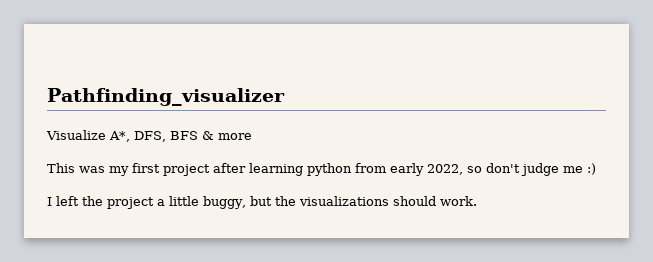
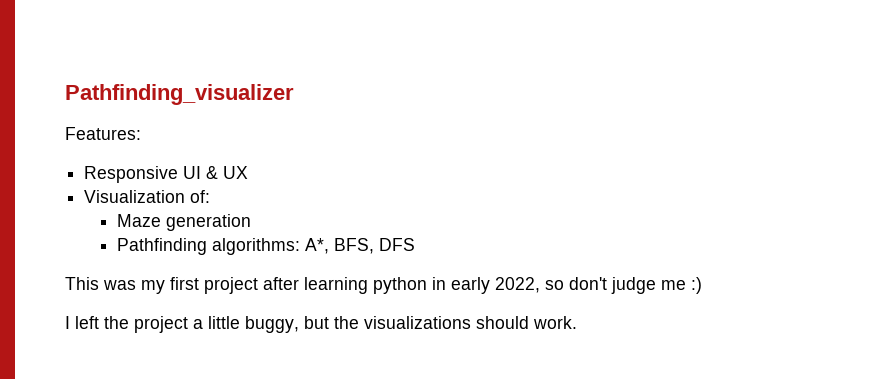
- Visualize A*, DFS, BFS & more
+ Features:
+ Responsive UI & UX
+ Visualization of:
+ Maze generation
+ Pathfinding algorithms: A*, BFS, DFS
- This was my first project after learning python from early 2022, so don't judge me :)
+ This was my first project after learning python in early 2022, so don't judge me :)

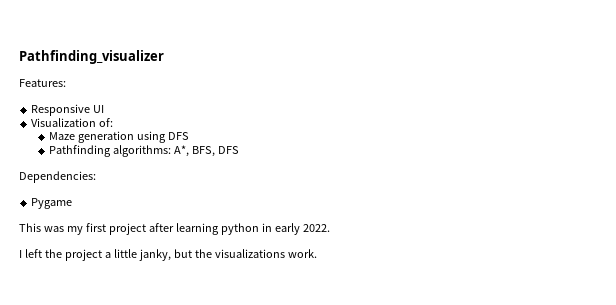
- Responsive UI & UX
+ Responsive UI
- Maze generation
+ Maze generation using DFS
+ Dependencies:
+ Pygame
- This was my first project after learning python in early 2022, so don't judge me :)
+ This was my first project after learning python in early 2022.
- I left the project a little buggy, but the visualizations should work.
+ I left the project a little janky, but the visualizations work.

